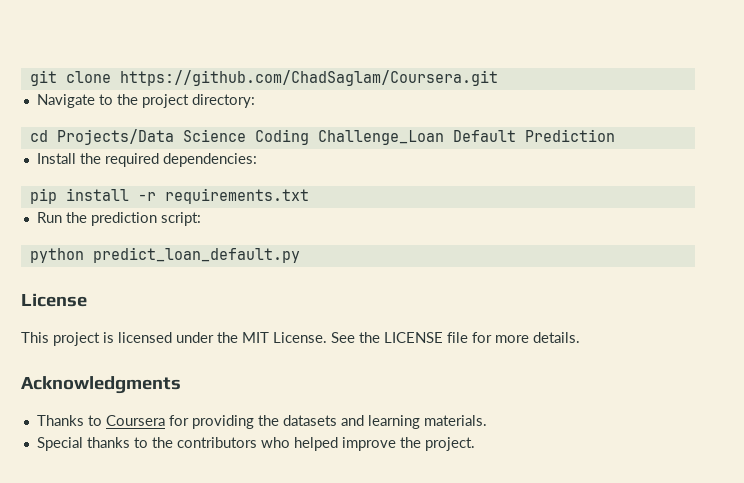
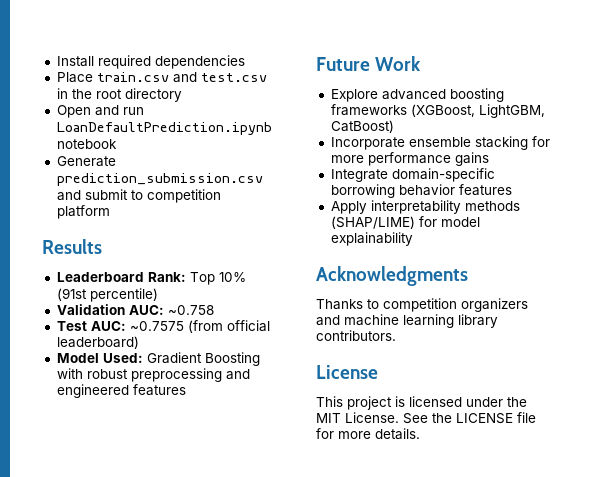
- git clone https://github.com/ChadSaglam/Coursera.git
- Navigate to the project directory:
- cd Projects/Data Science Coding Challenge_Loan Default Prediction
- Install the required dependencies:
- pip install -r requirements.txt
- Run the prediction script:
- python predict_loan_default.py
+ Install required dependencies
+ Place train.csv and test.csv in the root directory
+ Open and run LoanDefaultPrediction.ipynb notebook
+ Generate prediction_submission.csv and submit to competition platform
+ Results
+ Leaderboard Rank: Top 10% (91st percentile)
+ Validation AUC: ~0.758
+ Test AUC: ~0.7575 (from official leaderboard)
+ Model Used: Gradient Boosting with robust preprocessing and engineered features
+ Future Work
+ Explore advanced boosting frameworks (XGBoost, LightGBM, CatBoost)
+ Incorporate ensemble stacking for more performance gains
+ Integrate domain-specific borrowing behavior features
+ Apply interpretability methods (SHAP/LIME) for model explainability
+ Acknowledgments
+ Thanks to competition organizers and machine learning library contributors.
- Acknowledgments
- Thanks to Coursera for providing the datasets and learning materials.
- Special thanks to the contributors who helped improve the project.

